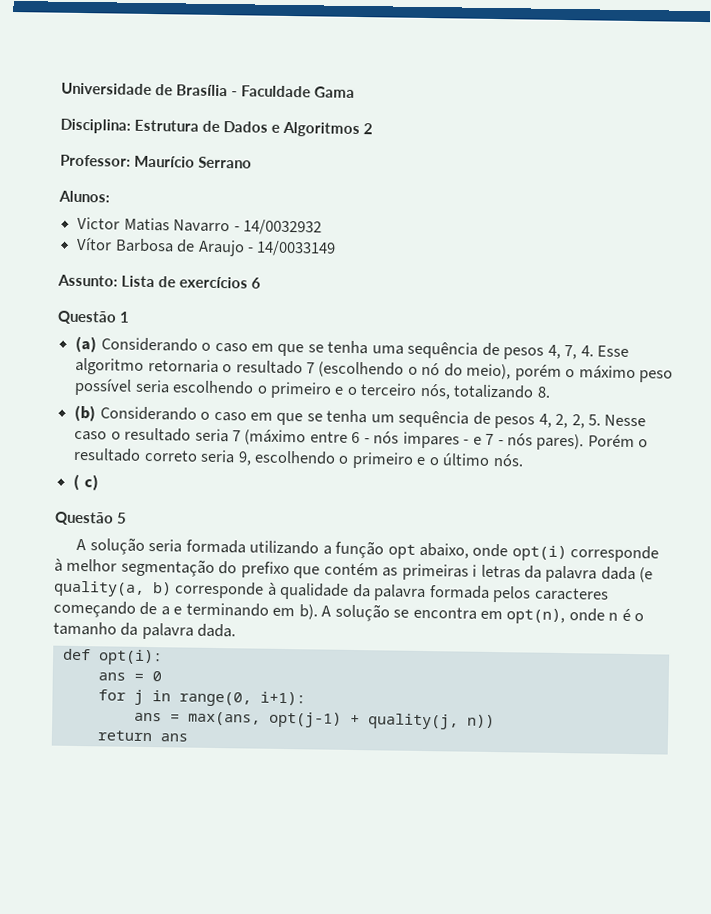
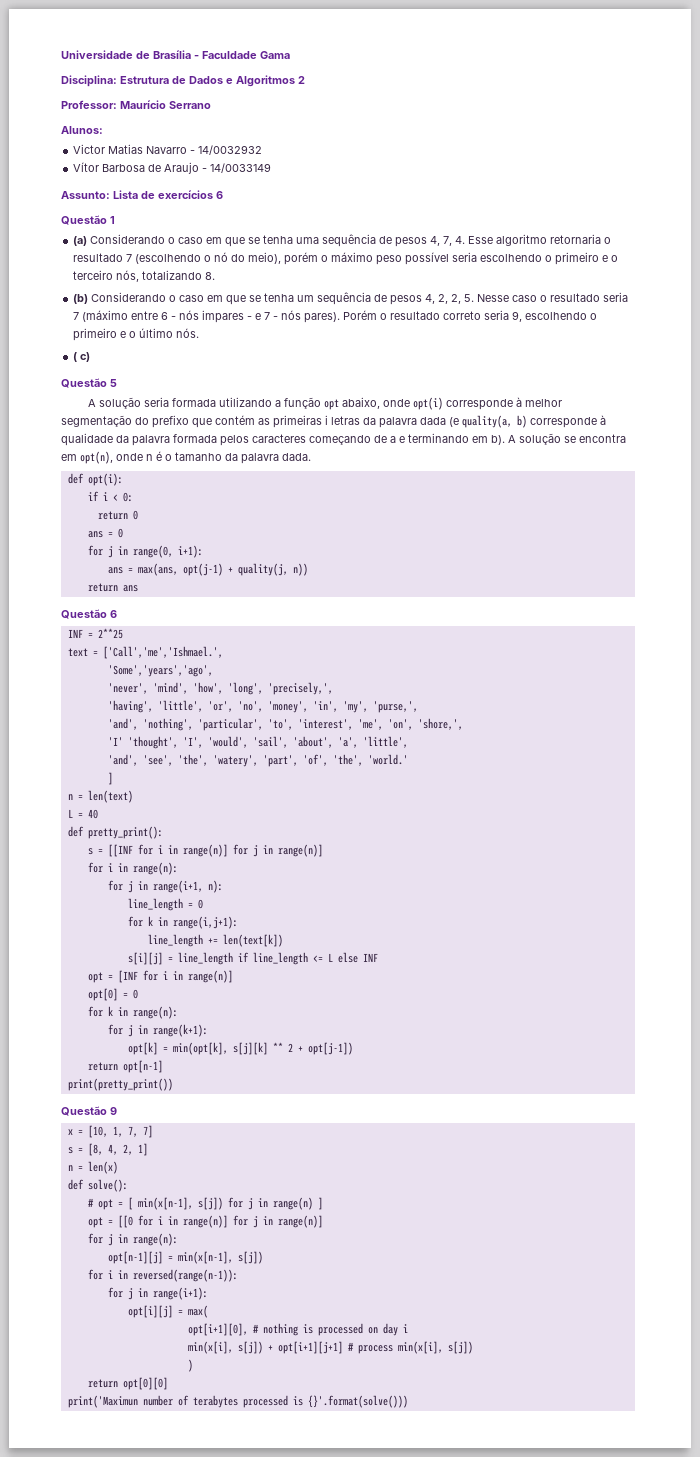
+ if i < 0:
+ return 0
+ Questão 6
+ INF = 2**25
+ text = ['Call','me','Ishmael.',
+ 'Some','years','ago',
+ 'never', 'mind', 'how', 'long', 'precisely,',
+ 'having', 'little', 'or', 'no', 'money', 'in', 'my', 'purse,',
+ 'and', 'nothing', 'particular', 'to', 'interest', 'me', 'on', 'shore,',
+ 'I' 'thought', 'I', 'would', 'sail', 'about', 'a', 'little',
+ 'and', 'see', 'the', 'watery', 'part', 'of', 'the', 'world.'
+ ]
+ n = len(text)
+ L = 40
+ def pretty_print():
+ s = [[INF for i in range(n)] for j in range(n)]
+ for i in range(n):
+ for j in range(i+1, n):
+ line_length = 0
+ for k in range(i,j+1):
+ line_length += len(text[k])
+ s[i][j] = line_length if line_length <= L else INF
+ opt = [INF for i in range(n)]
+ opt[0] = 0
+ for k in range(n):
+ for j in range(k+1):
+ opt[k] = min(opt[k], s[j][k] ** 2 + opt[j-1])
+ return opt[n-1]
+ print(pretty_print())
+ Questão 9
+ x = [10, 1, 7, 7]
+ s = [8, 4, 2, 1]
+ n = len(x)
+ def solve():
+ # opt = [ min(x[n-1], s[j]) for j in range(n) ]
+ opt = [[0 for i in range(n)] for j in range(n)]
+ for j in range(n):
+ opt[n-1][j] = min(x[n-1], s[j])
+ for i in reversed(range(n-1)):
+ for j in range(i+1):
+ opt[i][j] = max(
+ opt[i+1][0], # nothing is processed on day i
+ min(x[i], s[j]) + opt[i+1][j+1] # process min(x[i], s[j])
+ )
+ return opt[0][0]
+ print('Maximun number of terabytes processed is {}'.format(solve()))

